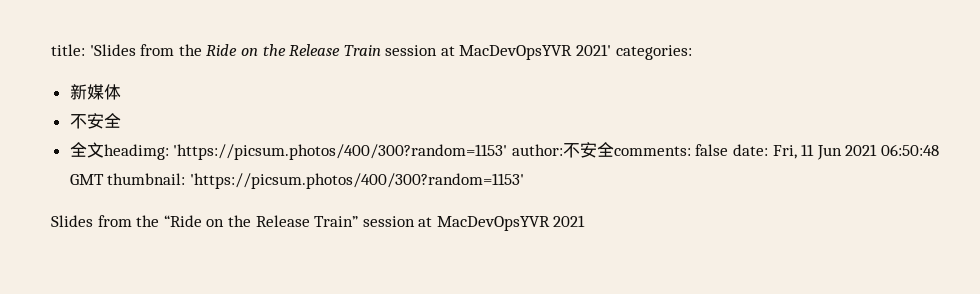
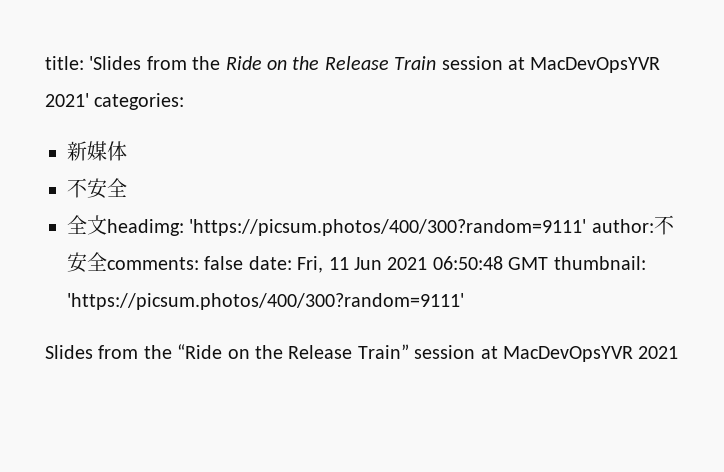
- 全文headimg: 'https://picsum.photos/400/300?random=1153' author:不安全comments: false date: Fri, 11 Jun 2021 06:50:48 GMT thumbnail: 'https://picsum.photos/400/300?random=1153'
+ 全文headimg: 'https://picsum.photos/400/300?random=9111' author:不安全comments: false date: Fri, 11 Jun 2021 06:50:48 GMT thumbnail: 'https://picsum.photos/400/300?random=9111'

